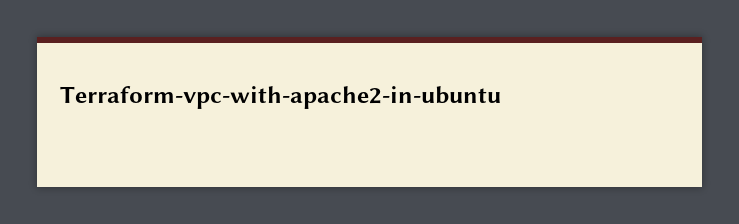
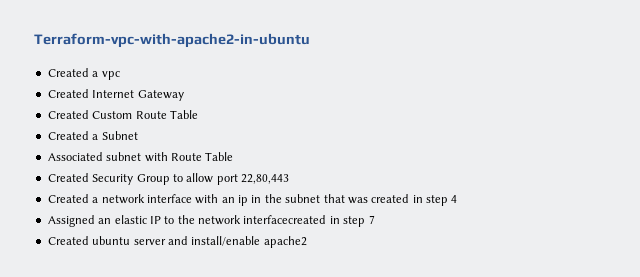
+ Created a vpc
+ Created Internet Gateway
+ Created Custom Route Table
+ Created a Subnet
+ Associated subnet with Route Table
+ Created Security Group to allow port 22,80,443
+ Created a network interface with an ip in the subnet that was created in step 4
+ Assigned an elastic IP to the network interfacecreated in step 7
+ Created ubuntu server and install/enable apache2

